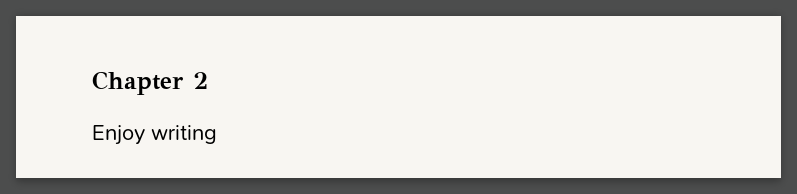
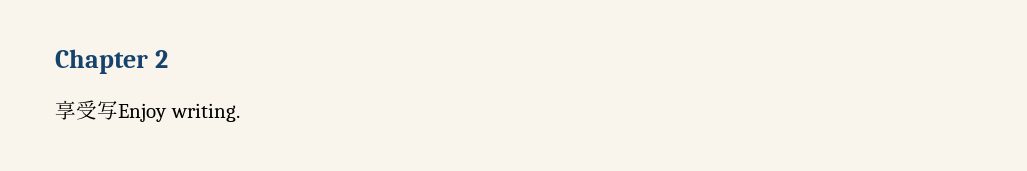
- Enjoy writing
+ 享受写Enjoy writing.

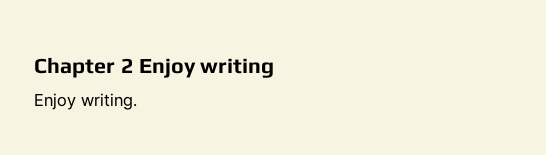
- Chapter 2
- 享受写Enjoy writing.
+ Chapter 2 Enjoy writing
+ Enjoy writing.

